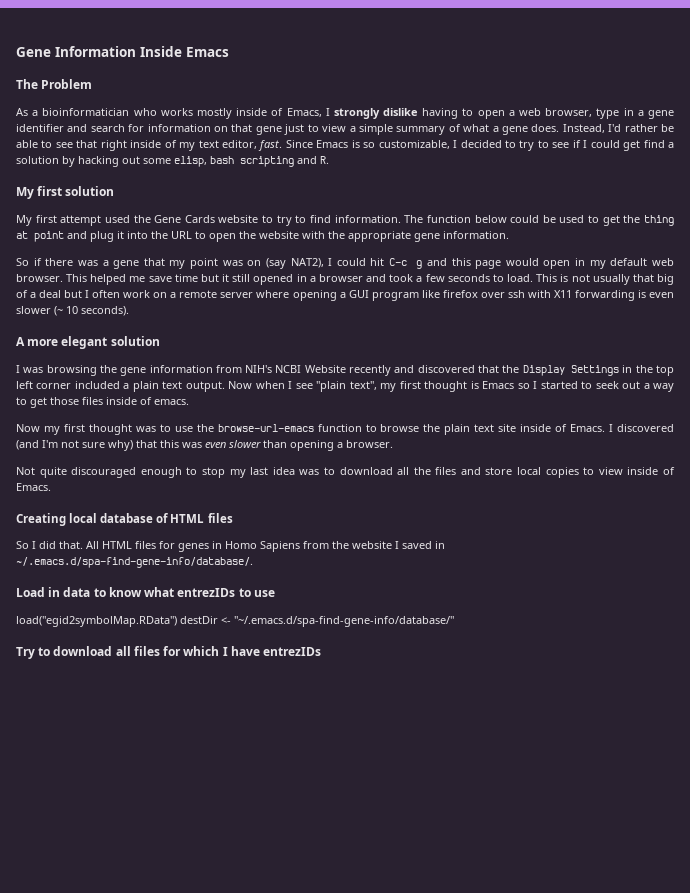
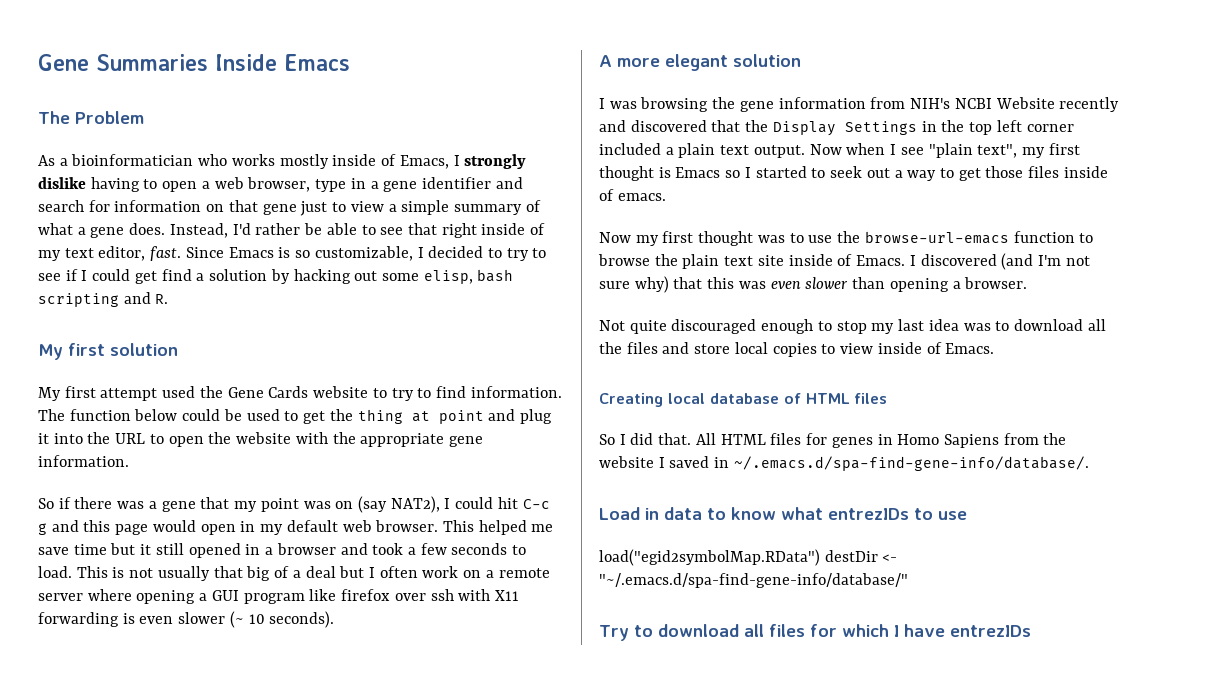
- Gene Information Inside Emacs
+ Gene Summaries Inside Emacs

